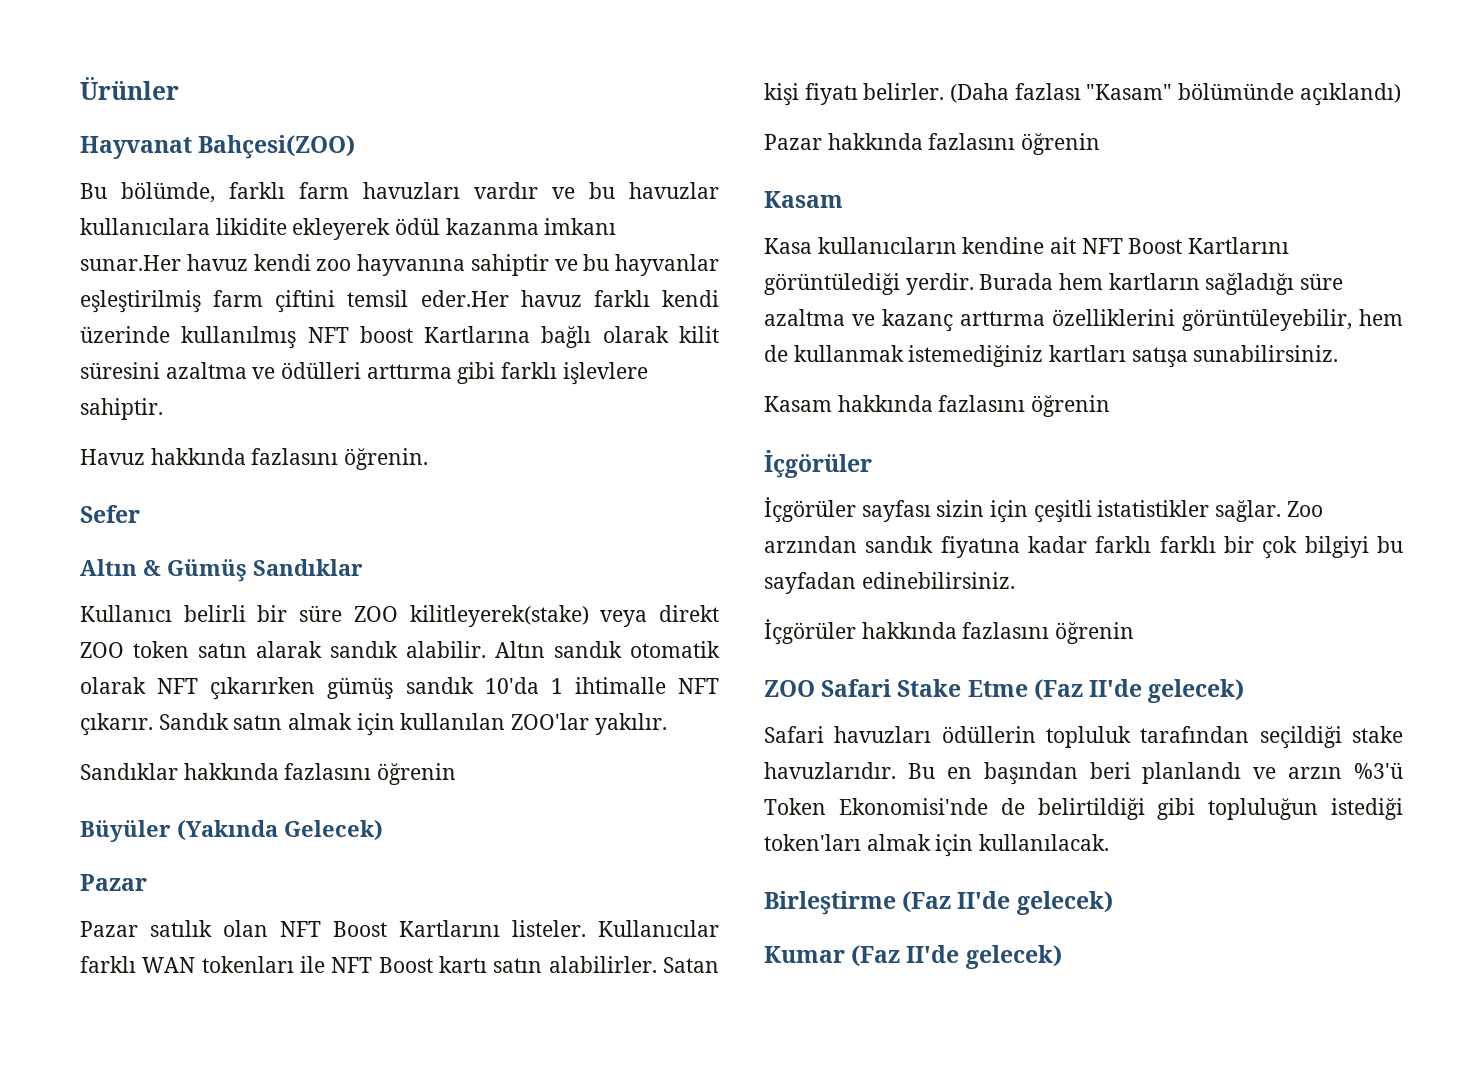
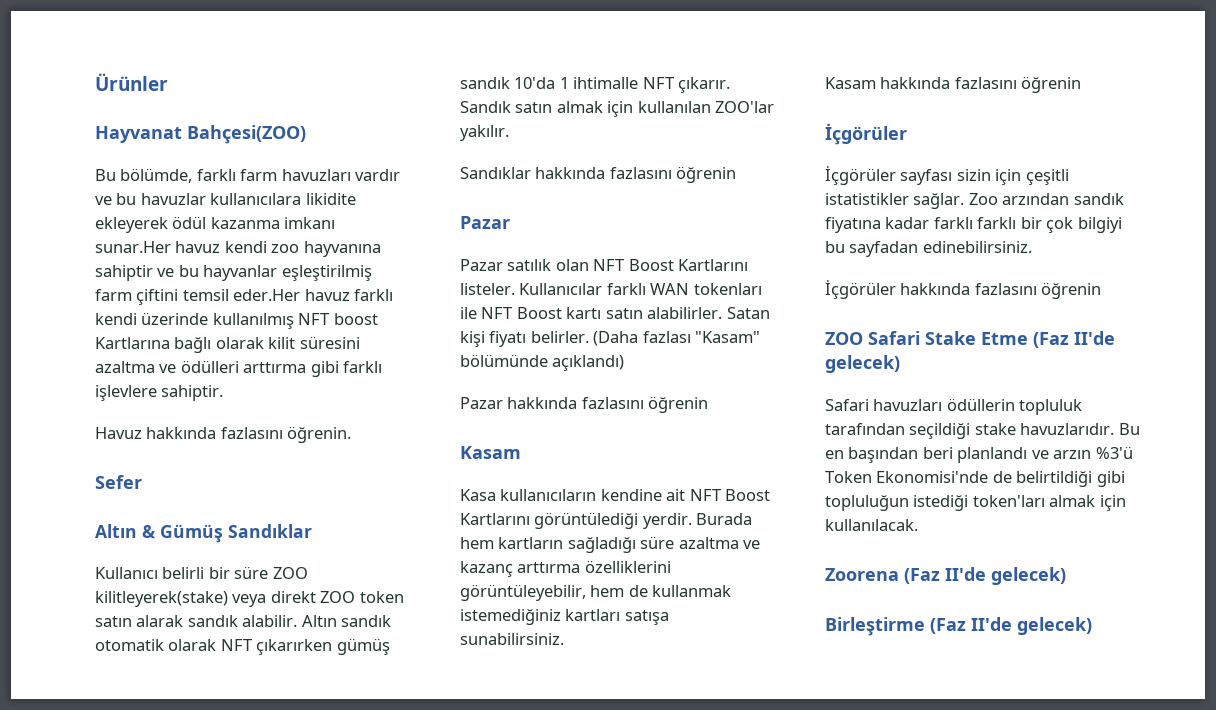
- Büyüler (Yakında Gelecek)
+ Zoorena (Faz II'de gelecek)
- Kumar (Faz II'de gelecek)

